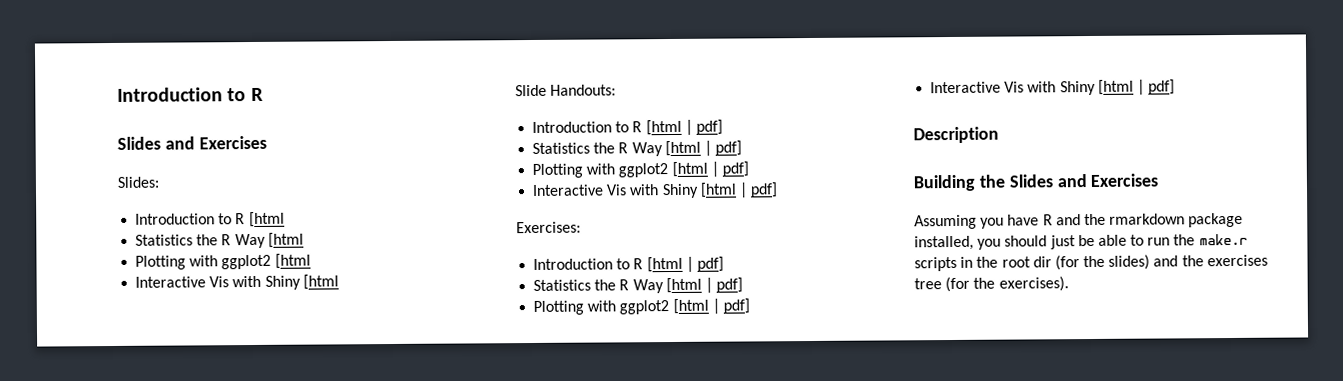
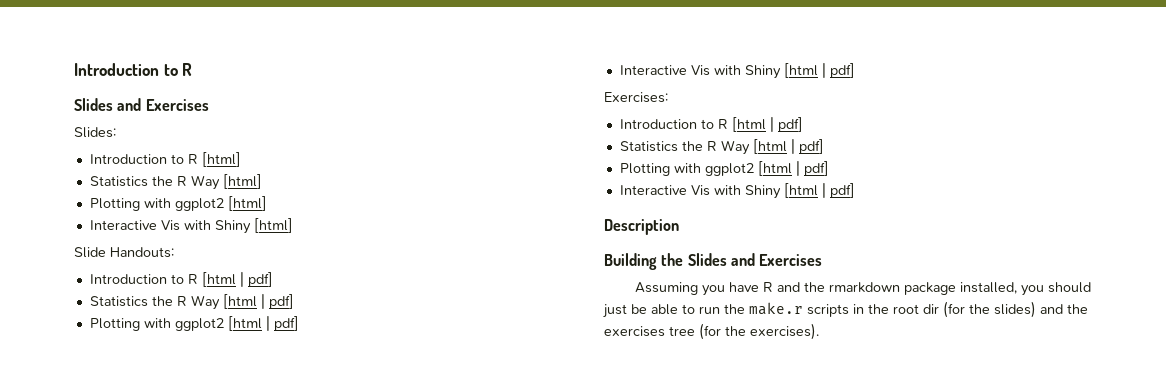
  Slides:
- Introduction to R [html
- Statistics the R Way [html
- Plotting with ggplot2 [html
- Interactive Vis with Shiny [html
+ Introduction to R [html]
+ Statistics the R Way [html]
+ Plotting with ggplot2 [html]
+ Interactive Vis with Shiny [html]

